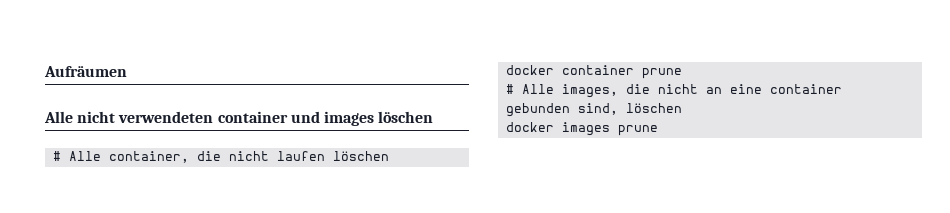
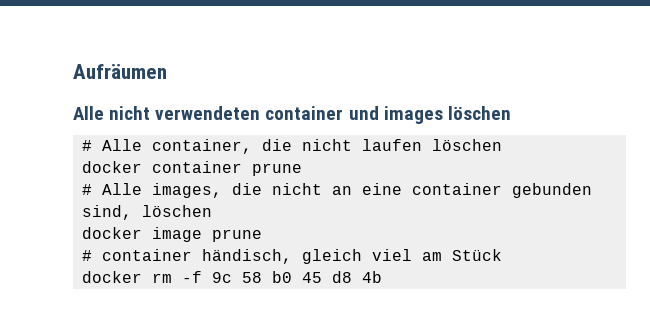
- docker images prune
+ docker image prune
+ # container händisch, gleich viel am Stück
+ docker rm -f 9c 58 b0 45 d8 4b

